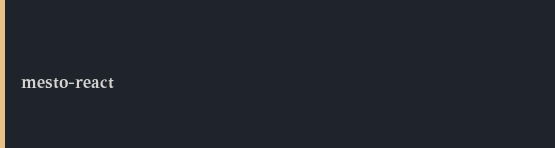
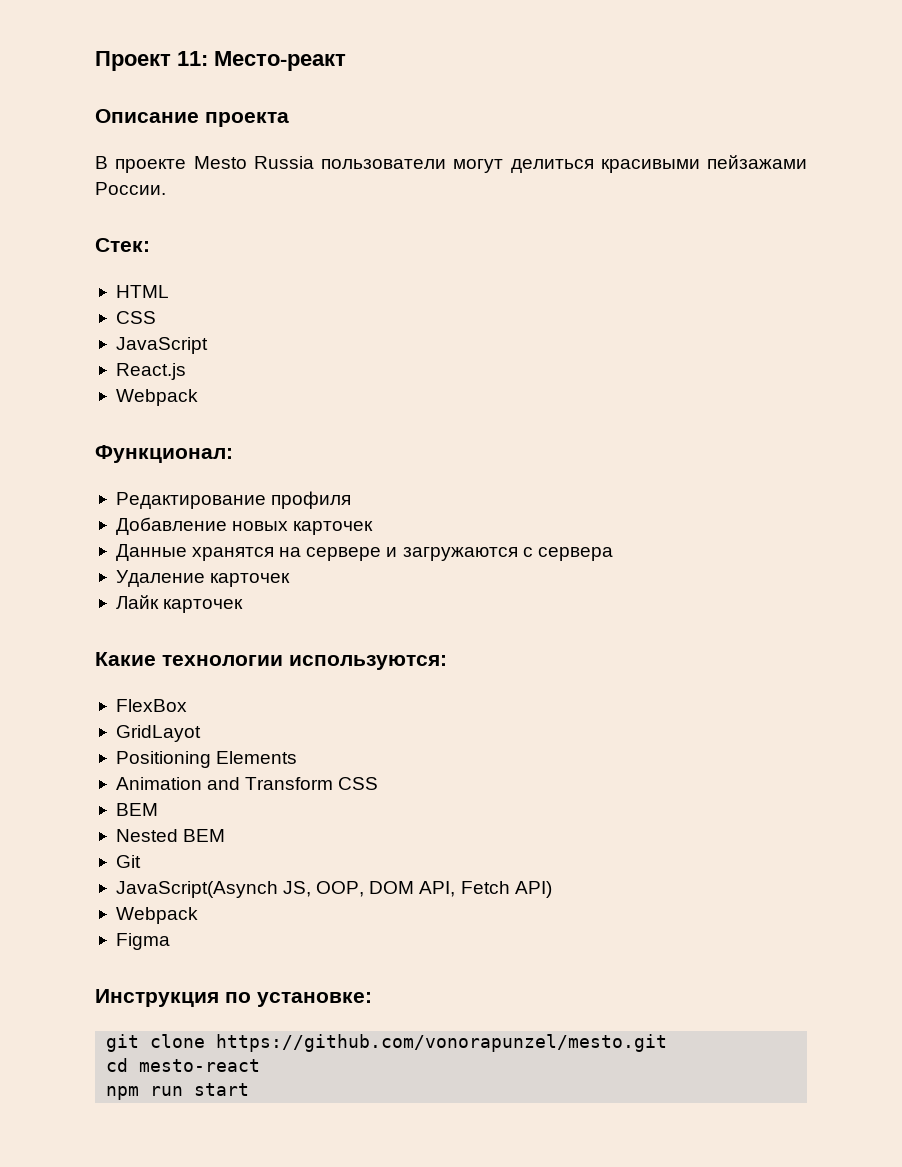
- mesto-react
+ Проект 11: Место-реакт
+ Описание проекта
+ В проекте Mesto Russia пользователи могут делиться красивыми пейзажами России.
+ Стек:
+ HTML
+ CSS
+ JavaScript
+ React.js
+ Webpack
+ Функционал:
+ Редактирование профиля
+ Добавление новых карточек
+ Данные хранятся на сервере и загружаются с сервера
+ Удаление карточек
+ Лайк карточек
+ Какие технологии используются:
+ FlexBox
+ GridLayot
+ Positioning Elements
+ Animation and Transform CSS
+ BEM
+ Nested BEM
+ Git
+ JavaScript(Asynch JS, OOP, DOM API, Fetch API)
+ Webpack
+ Figma
+ Инструкция по установке:
+ git clone https://github.com/vonorapunzel/mesto.git
+ cd mesto-react
+ npm run start

